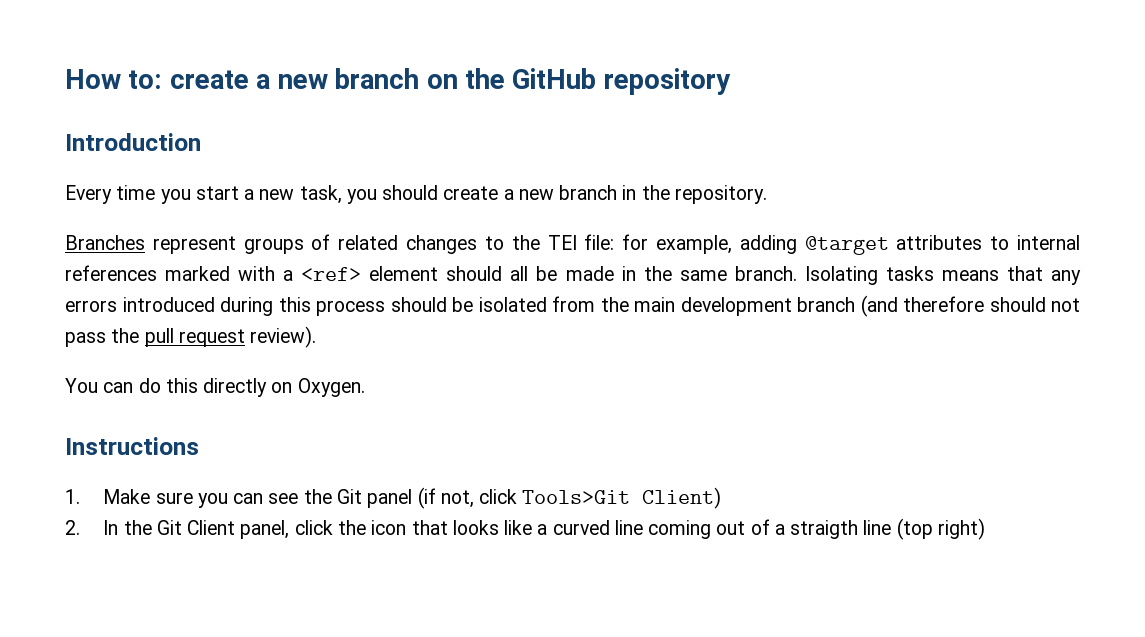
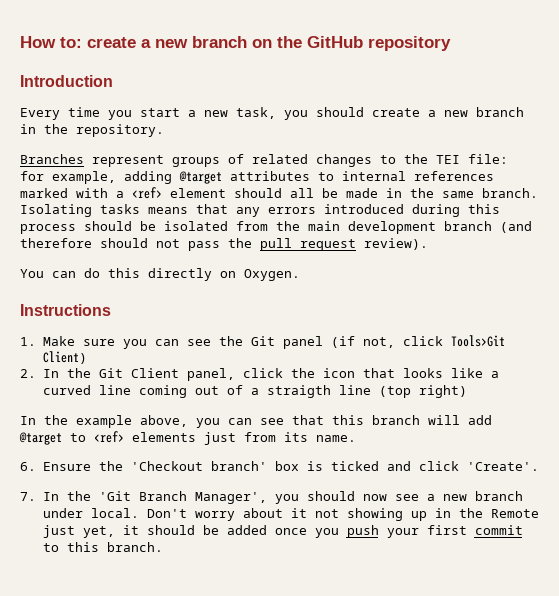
+ In the example above, you can see that this branch will add @target to <ref> elements just from its name.
+ 6. Ensure the 'Checkout branch' box is ticked and click 'Create'.
+ 7. In the 'Git Branch Manager', you should now see a new branch under local. Don't worry about it not showing up in the Remote just yet, it should be added once you push your first commit to this branch.

